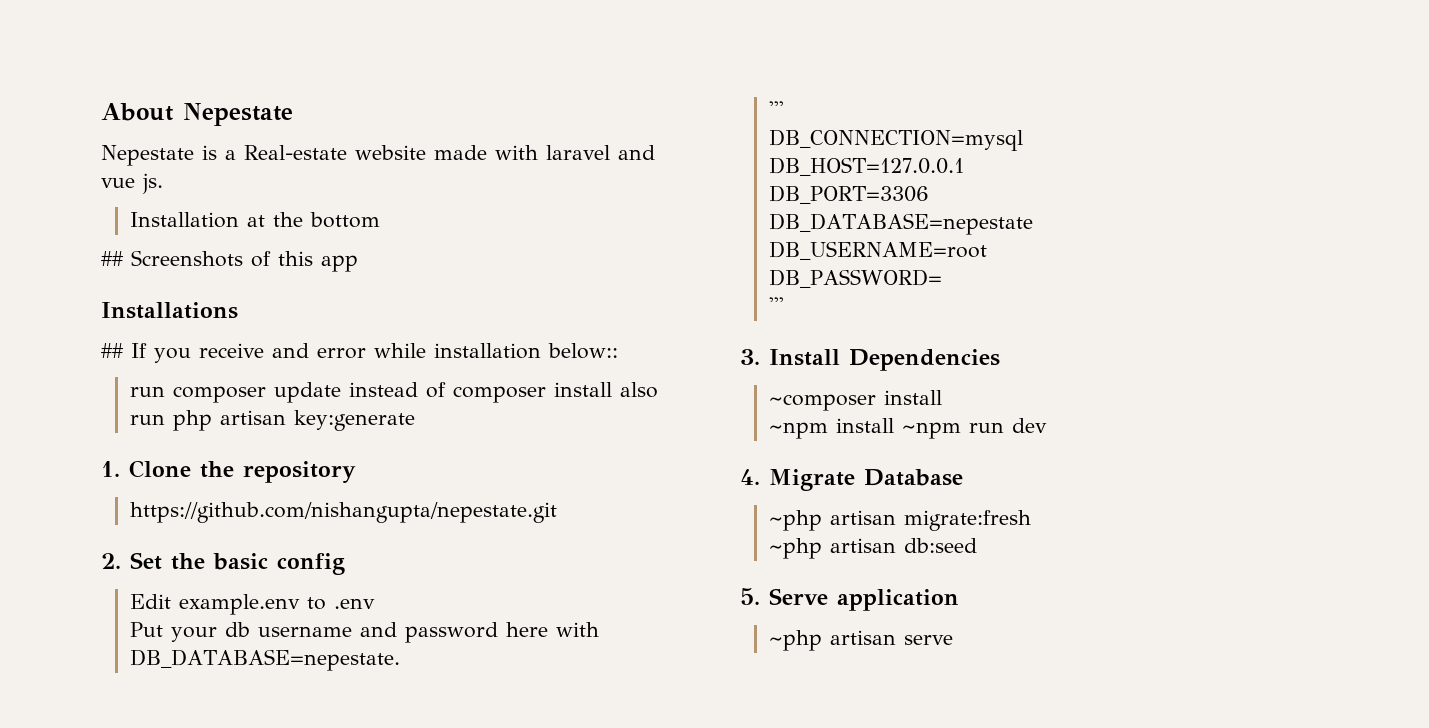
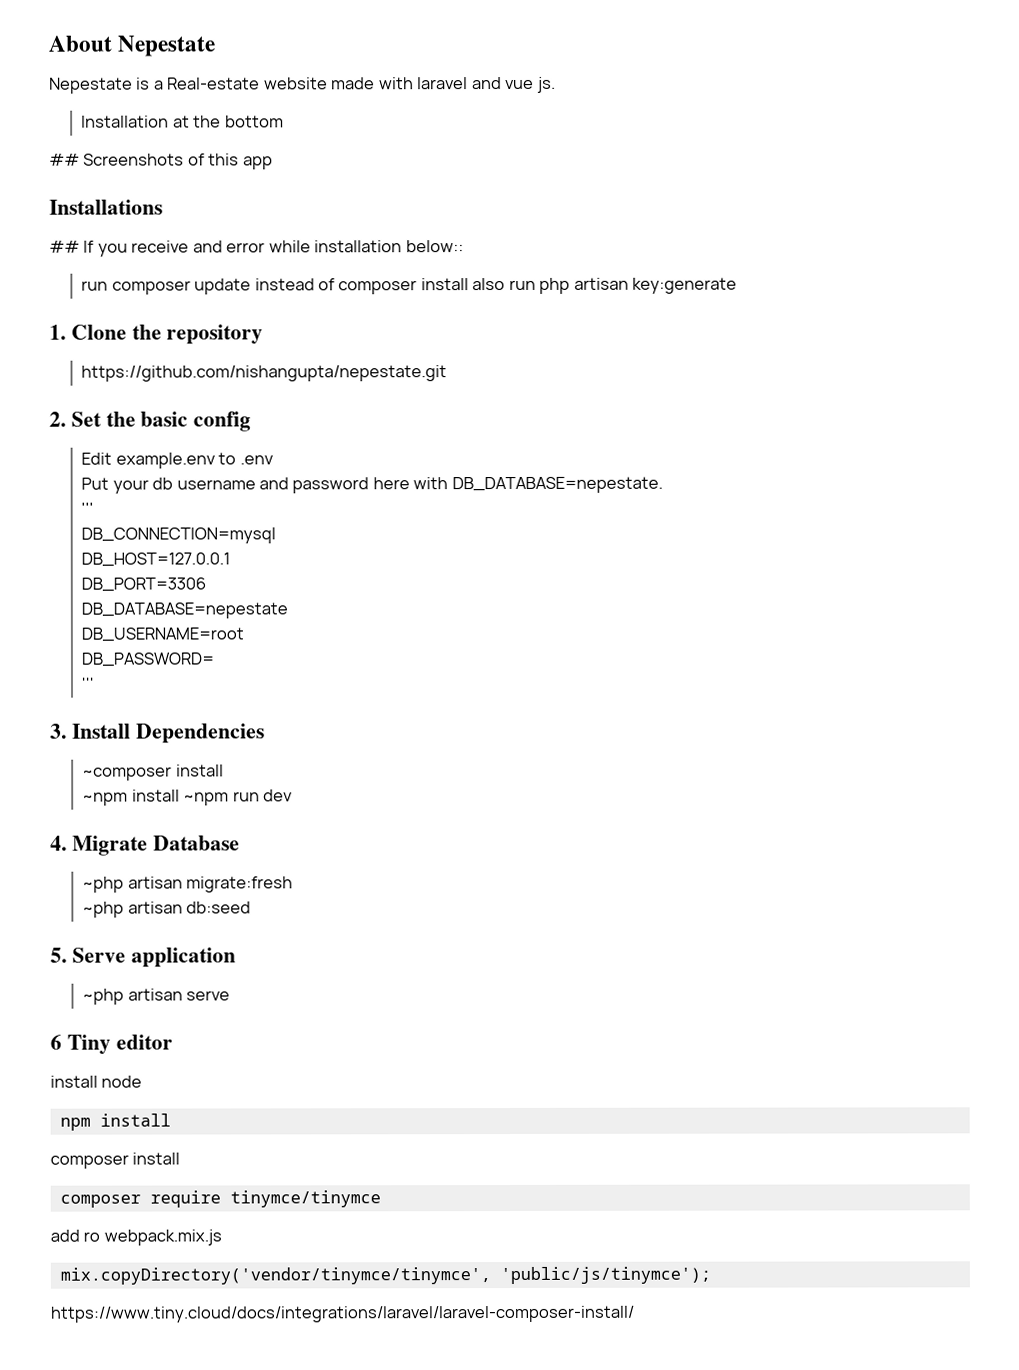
+ 6 Tiny editor
+ install node
+ npm install
+ composer install
+ composer require tinymce/tinymce
+ add ro webpack.mix.js
+ mix.copyDirectory('vendor/tinymce/tinymce', 'public/js/tinymce');
+ https://www.tiny.cloud/docs/integrations/laravel/laravel-composer-install/

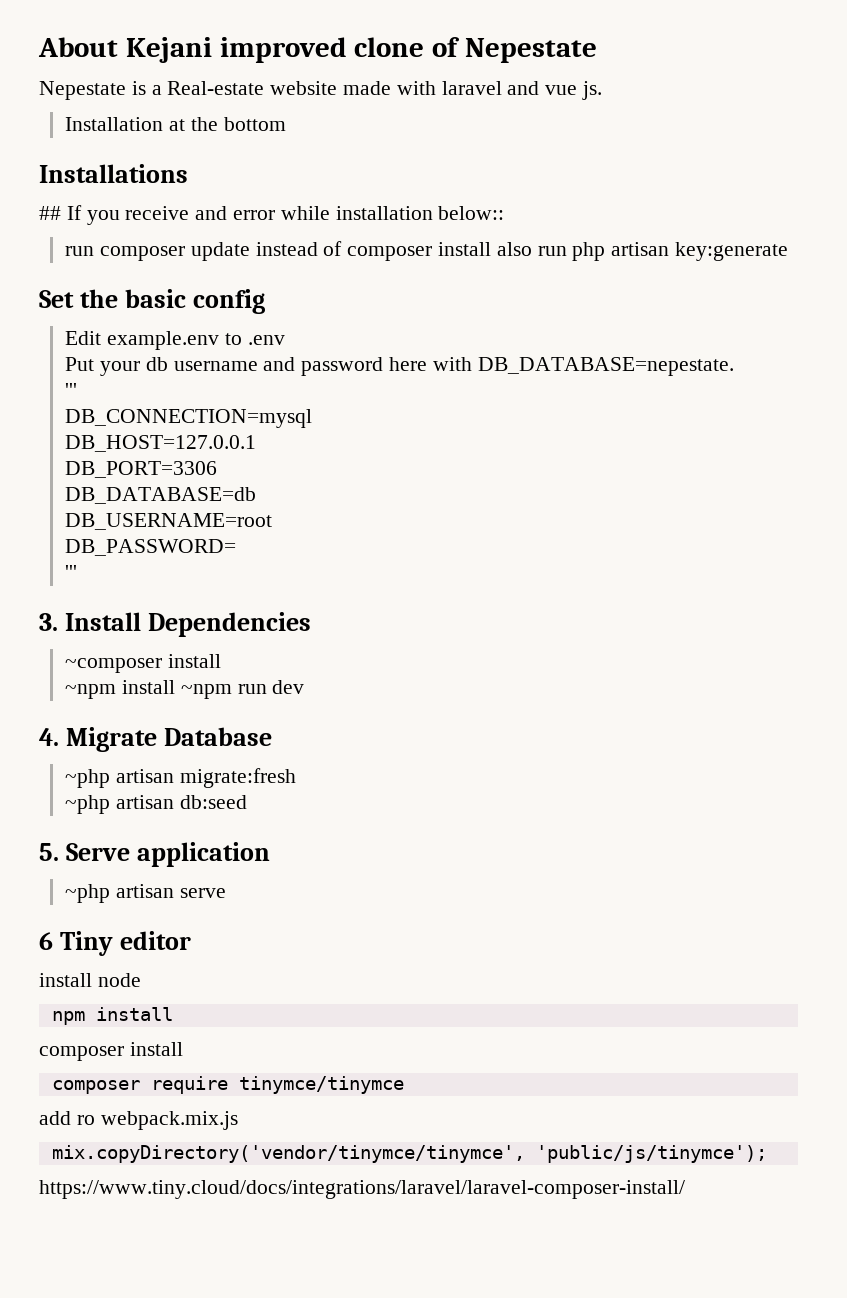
- About Nepestate
+ About Kejani improved clone of Nepestate
- ## Screenshots of this app
- 1. Clone the repository
- https://github.com/nishangupta/nepestate.git
- 2. Set the basic config
+ Set the basic config
- DB_DATABASE=nepestate
+ DB_DATABASE=db

